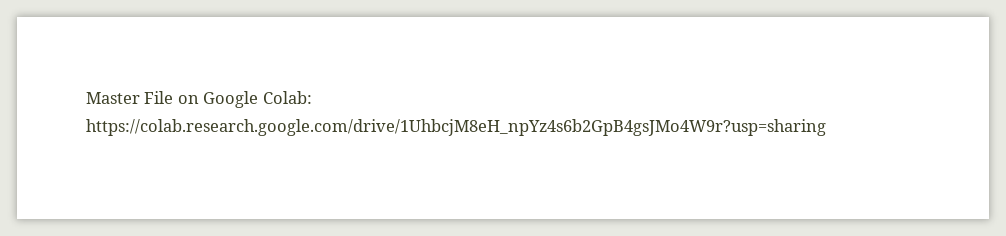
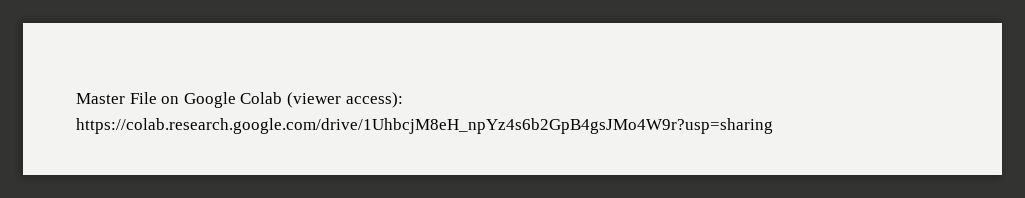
- Master File on Google Colab: https://colab.research.google.com/drive/1UhbcjM8eH_npYz4s6b2GpB4gsJMo4W9r?usp=sharing
+ Master File on Google Colab (viewer access): https://colab.research.google.com/drive/1UhbcjM8eH_npYz4s6b2GpB4gsJMo4W9r?usp=sharing

